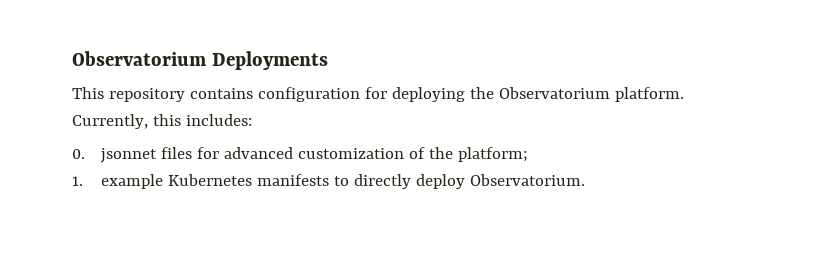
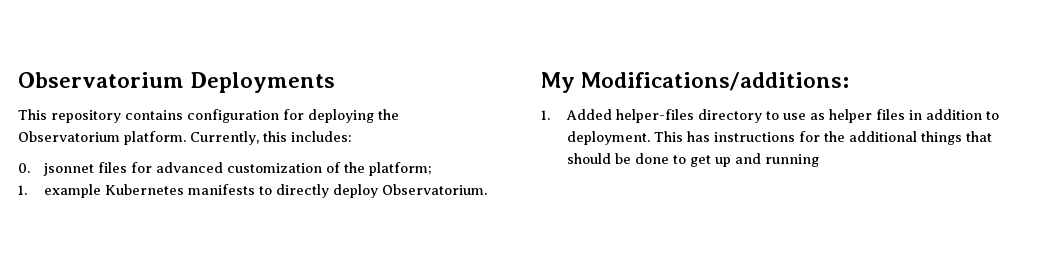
+ My Modifications/additions:
+ 1. Added helper-files directory to use as helper files in addition to deployment. This has instructions for the additional things that should be done to get up and running

